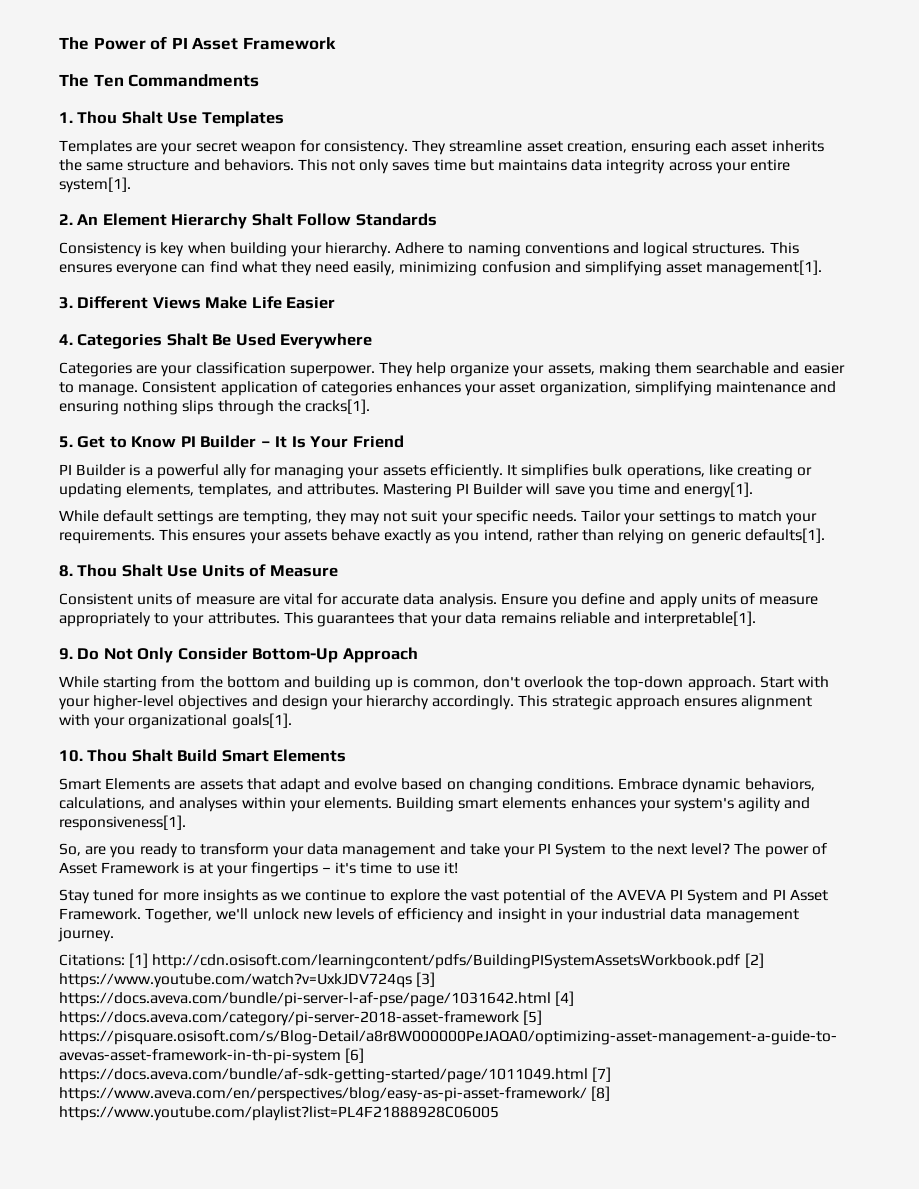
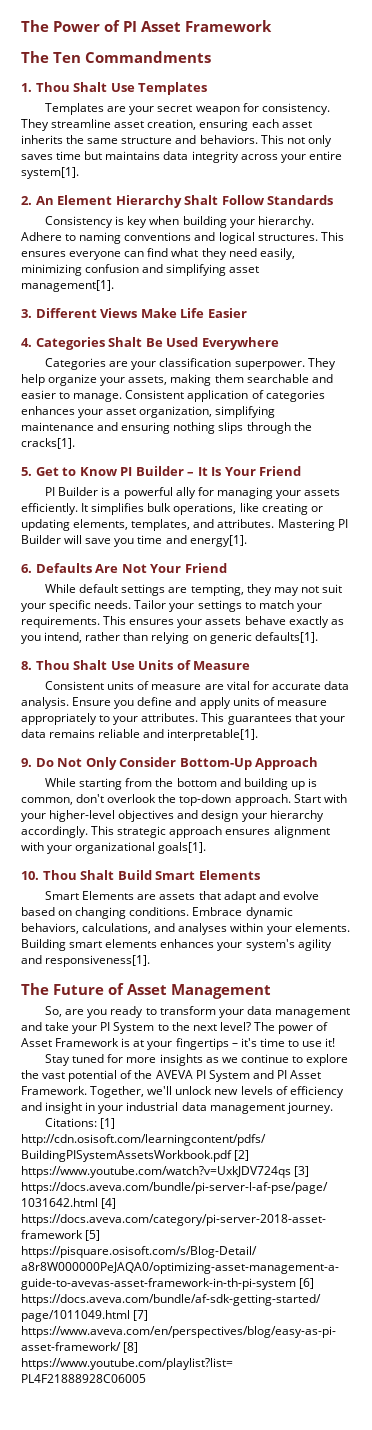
+ 6. Defaults Are Not Your Friend
+ The Future of Asset Management

